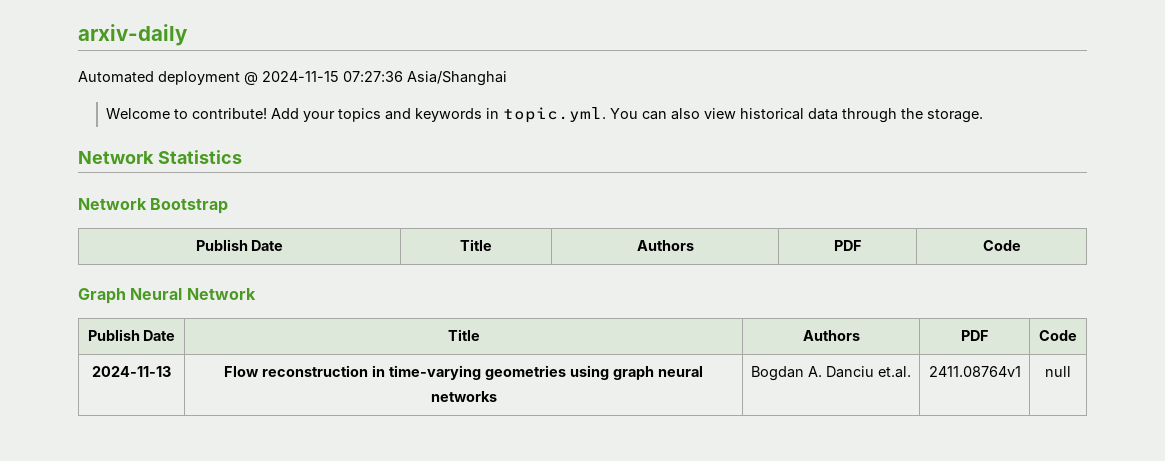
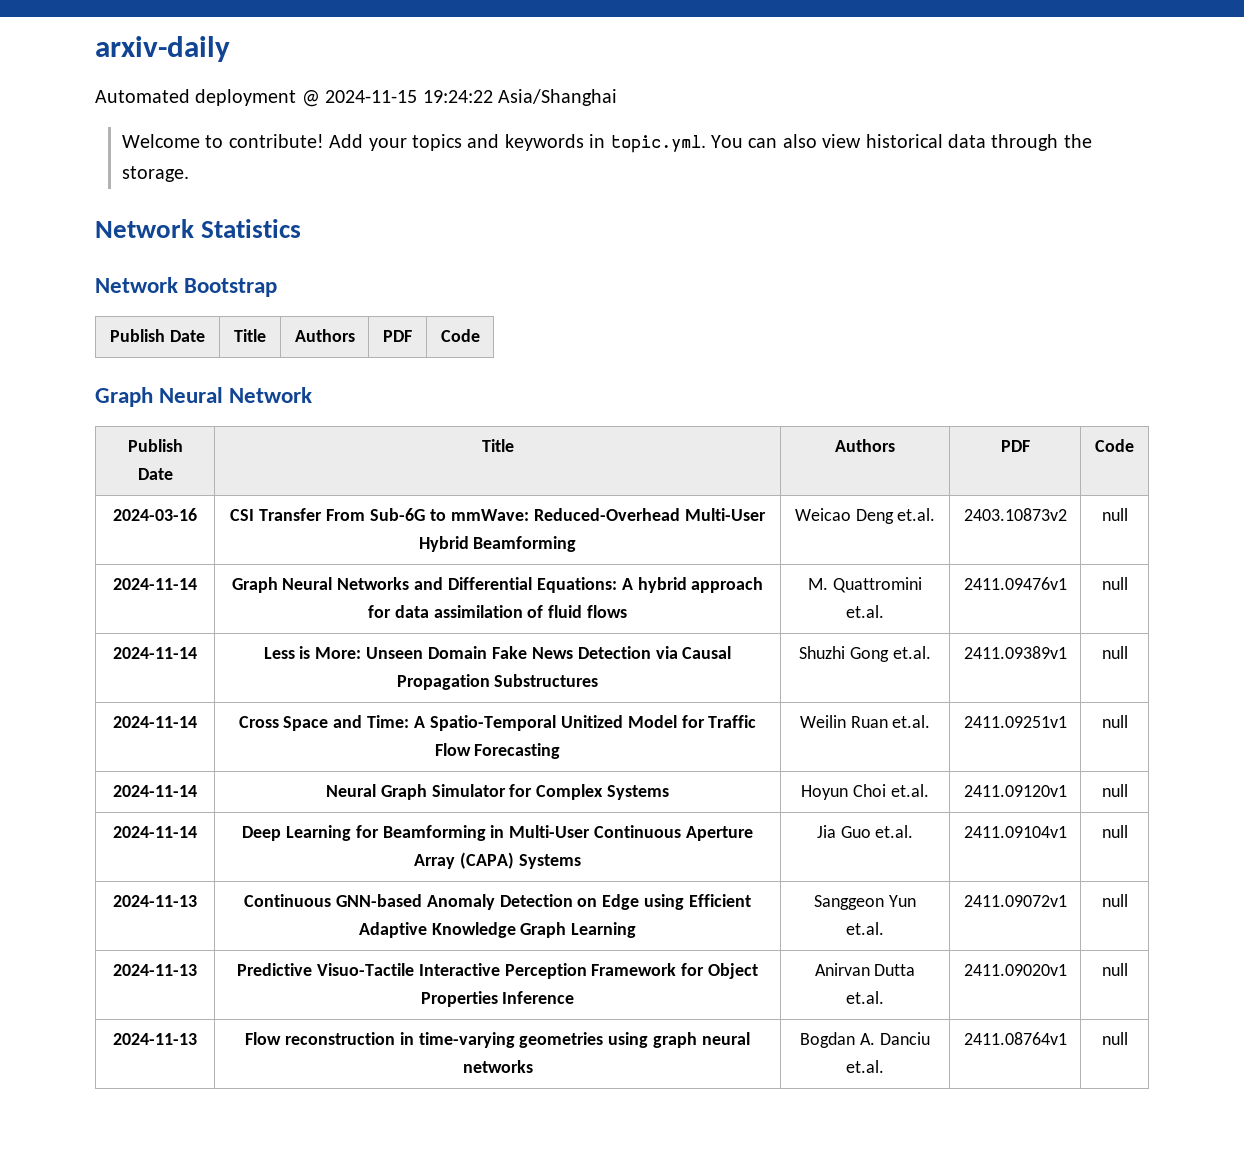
- Automated deployment @ 2024-11-15 07:27:36 Asia/Shanghai
+ Automated deployment @ 2024-11-15 19:24:22 Asia/Shanghai
+ 2024-03-16 | CSI Transfer From Sub-6G to mmWave: Reduced-Overhead Multi-User Hybrid Beamforming | Weicao Deng et.al. | 2403.10873v2 | null
+ 2024-11-14 | Graph Neural Networks and Differential Equations: A hybrid approach for data assimilation of fluid flows | M. Quattromini et.al. | 2411.09476v1 | null
+ 2024-11-14 | Less is More: Unseen Domain Fake News Detection via Causal Propagation Substructures | Shuzhi Gong et.al. | 2411.09389v1 | null
+ 2024-11-14 | Cross Space and Time: A Spatio-Temporal Unitized Model for Traffic Flow Forecasting | Weilin Ruan et.al. | 2411.09251v1 | null
+ 2024-11-14 | Neural Graph Simulator for Complex Systems | Hoyun Choi et.al. | 2411.09120v1 | null
+ 2024-11-14 | Deep Learning for Beamforming in Multi-User Continuous Aperture Array (CAPA) Systems | Jia Guo et.al. | 2411.09104v1 | null
+ 2024-11-13 | Continuous GNN-based Anomaly Detection on Edge using Efficient Adaptive Knowledge Graph Learning | Sanggeon Yun et.al. | 2411.09072v1 | null
+ 2024-11-13 | Predictive Visuo-Tactile Interactive Perception Framework for Object Properties Inference | Anirvan Dutta et.al. | 2411.09020v1 | null

